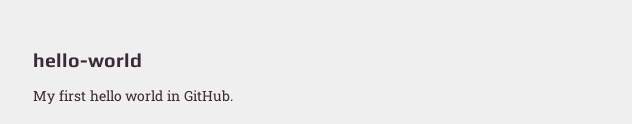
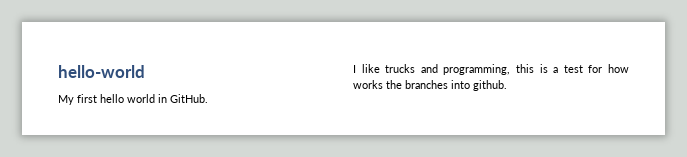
+ I like trucks and programming, this is a test for how works the branches into github.

